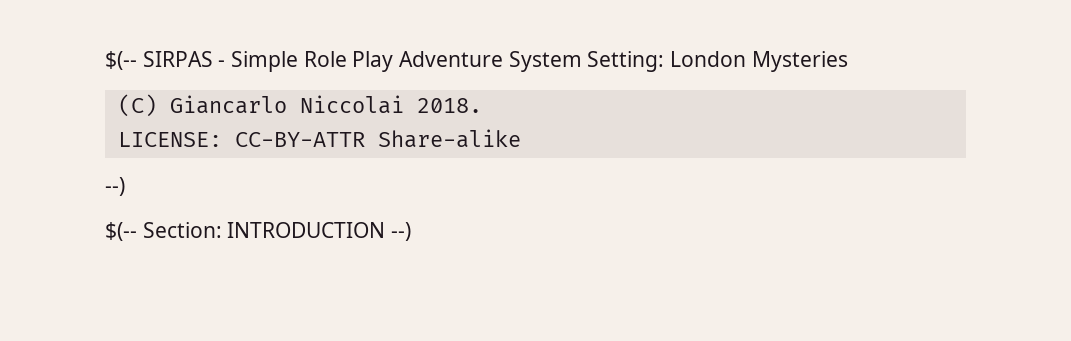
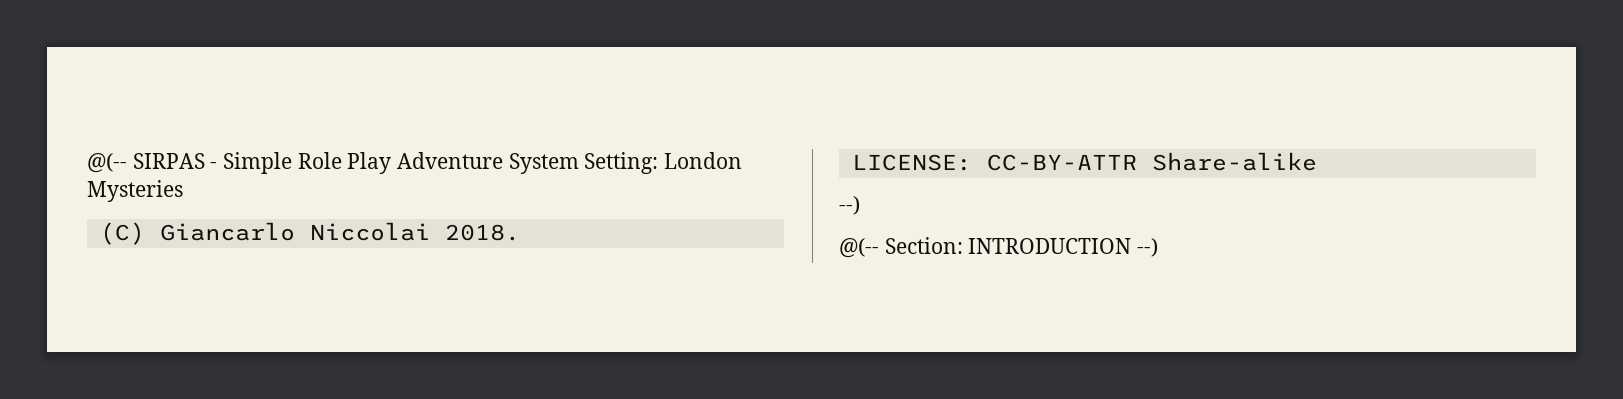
- $(-- SIRPAS - Simple Role Play Adventure System Setting: London Mysteries
+ @(-- SIRPAS - Simple Role Play Adventure System Setting: London Mysteries
- $(-- Section: INTRODUCTION --)
+ @(-- Section: INTRODUCTION --)

